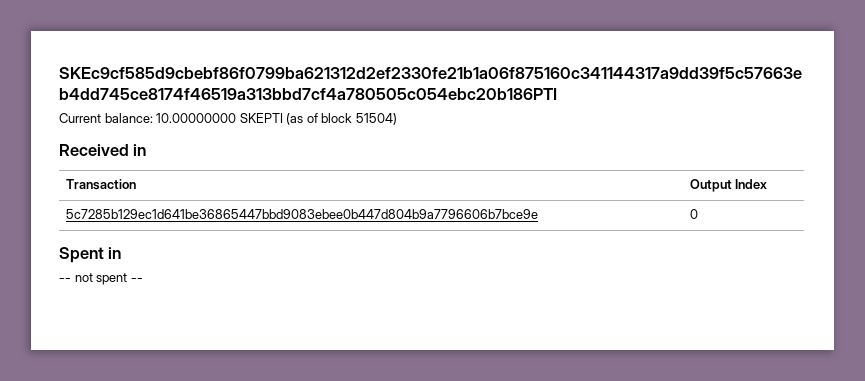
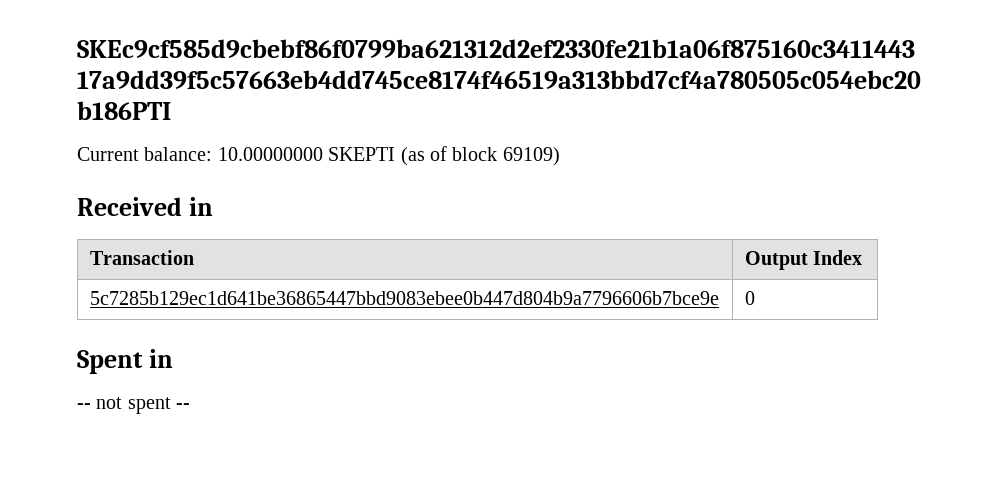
- Current balance: 10.00000000 SKEPTI (as of block 51504)
+ Current balance: 10.00000000 SKEPTI (as of block 69109)

